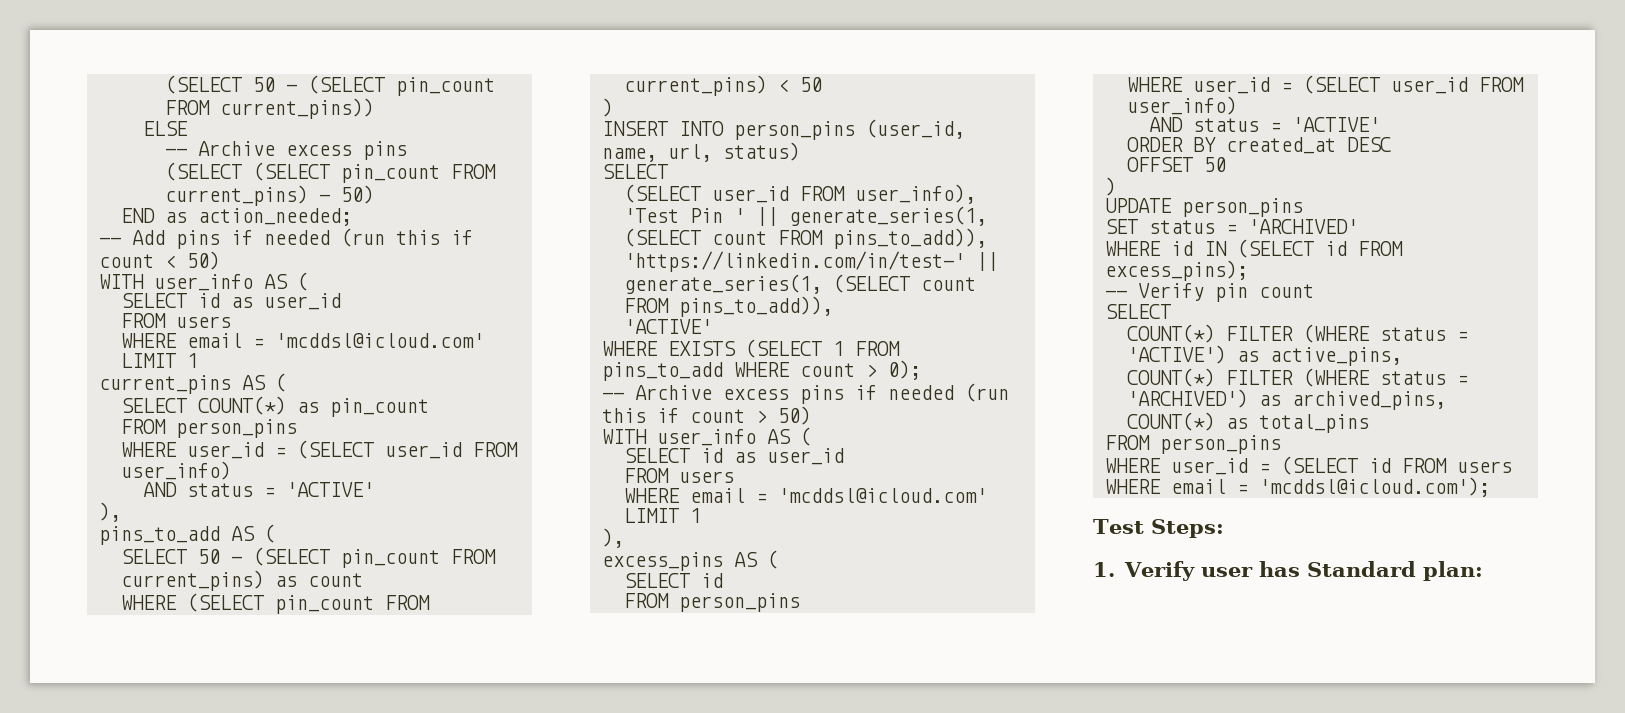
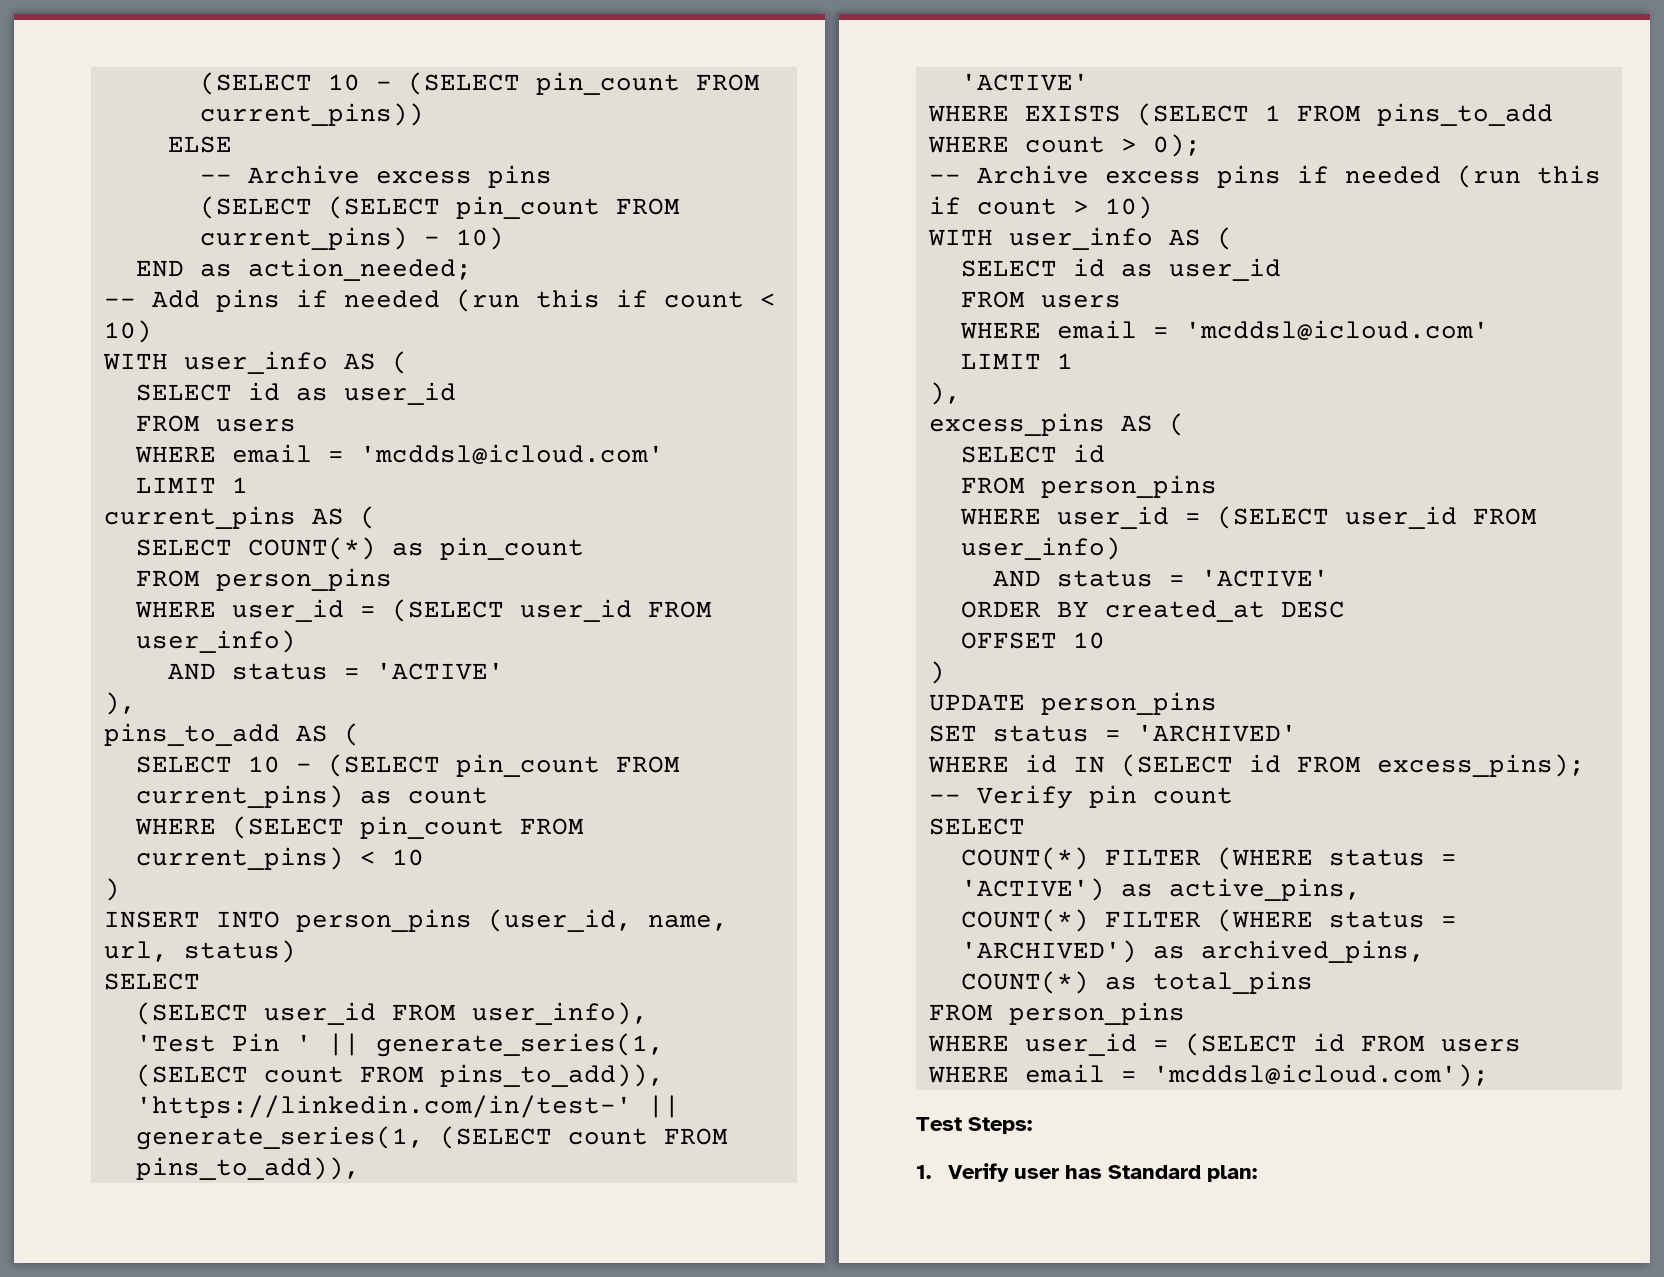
- (SELECT 50 - (SELECT pin_count FROM current_pins))
+ (SELECT 10 - (SELECT pin_count FROM current_pins))
- (SELECT (SELECT pin_count FROM current_pins) - 50)
+ (SELECT (SELECT pin_count FROM current_pins) - 10)
- -- Add pins if needed (run this if count < 50)
+ -- Add pins if needed (run this if count < 10)
- SELECT 50 - (SELECT pin_count FROM current_pins) as count
+ SELECT 10 - (SELECT pin_count FROM current_pins) as count
- WHERE (SELECT pin_count FROM current_pins) < 50
+ WHERE (SELECT pin_count FROM current_pins) < 10
- -- Archive excess pins if needed (run this if count > 50)
+ -- Archive excess pins if needed (run this if count > 10)
- OFFSET 50
+ OFFSET 10

